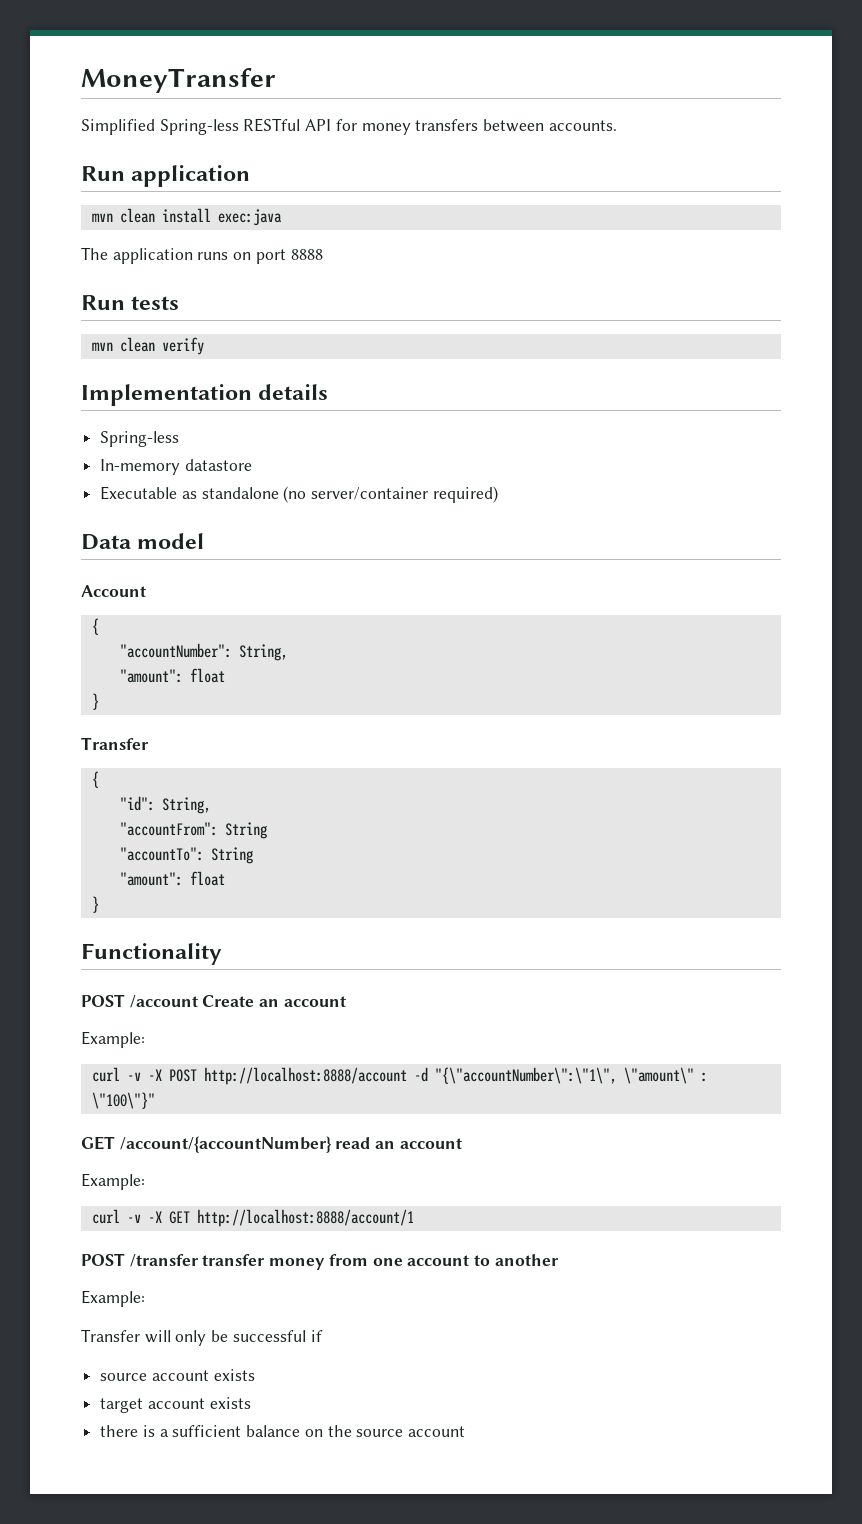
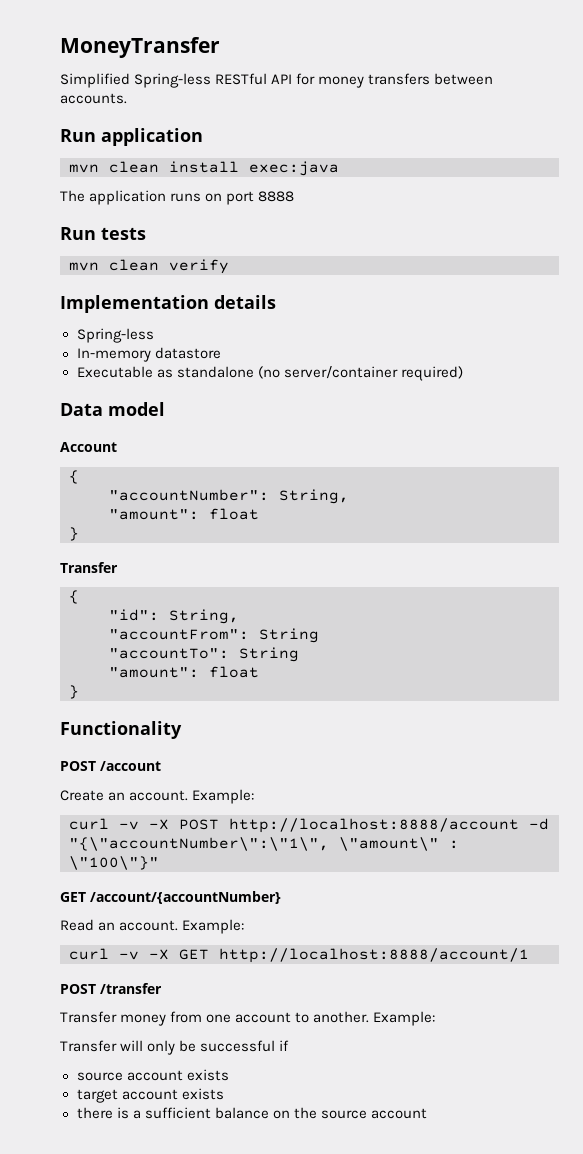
- POST /account Create an account
- Example:
+ POST /account
+ Create an account. Example:
- GET /account/{accountNumber} read an account
- Example:
+ GET /account/{accountNumber}
+ Read an account. Example:
- POST /transfer transfer money from one account to another
- Example:
+ POST /transfer
+ Transfer money from one account to another. Example:

